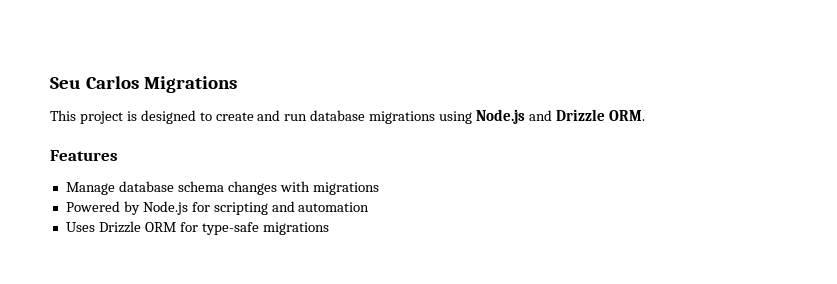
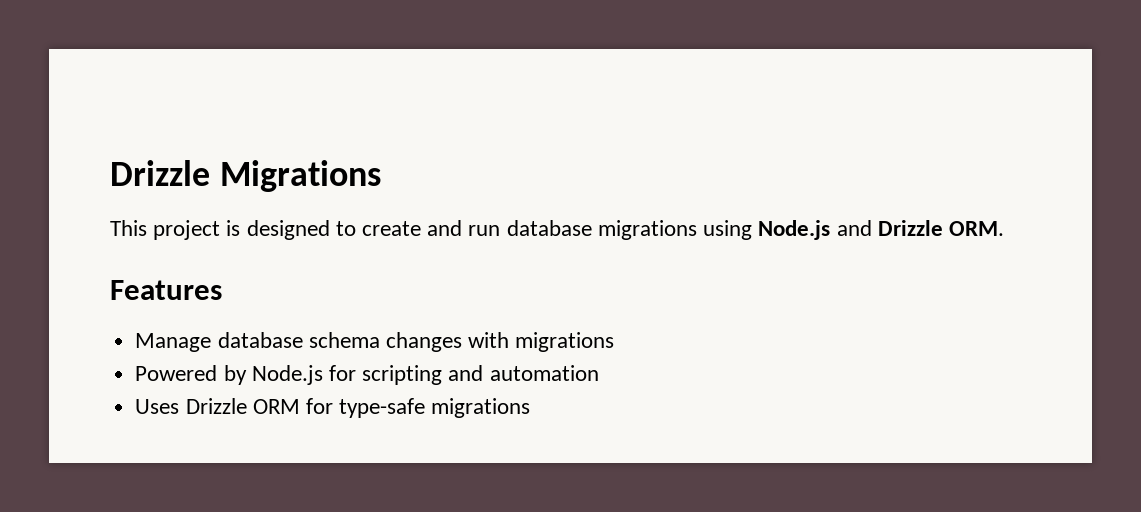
- Seu Carlos Migrations
+ Drizzle Migrations

